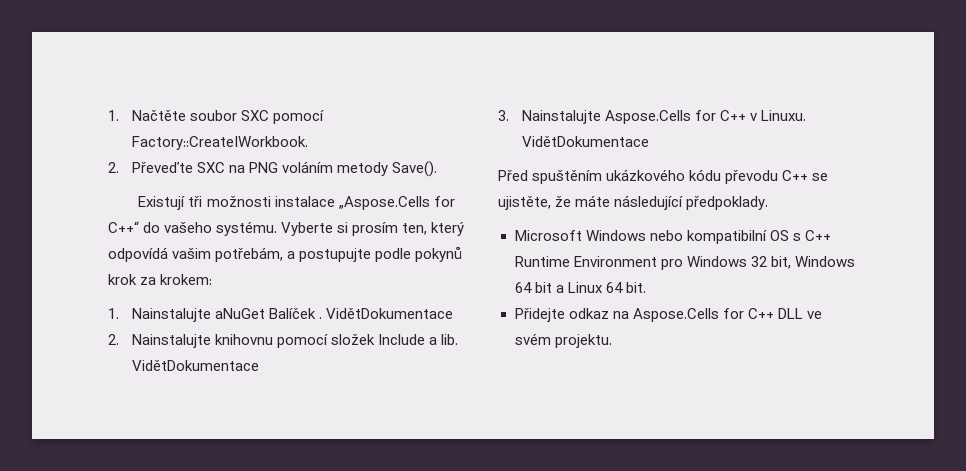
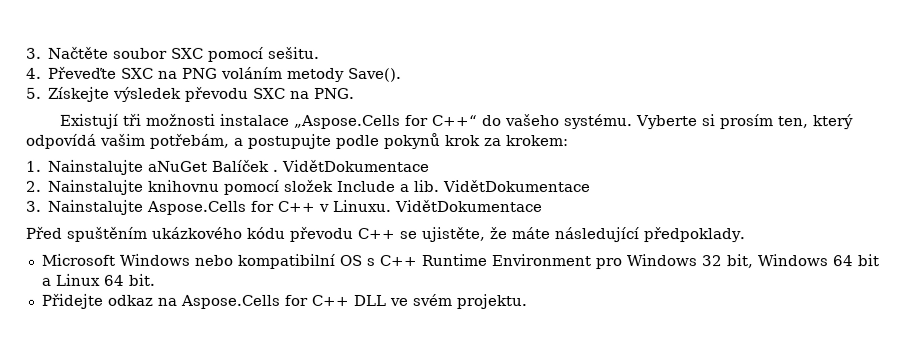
- 1. Načtěte soubor SXC pomocí Factory::CreateIWorkbook.
- 2. Převeďte SXC na PNG voláním metody Save().
+ 3. Načtěte soubor SXC pomocí sešitu.
+ 4. Převeďte SXC na PNG voláním metody Save().
+ 5. Získejte výsledek převodu SXC na PNG.

